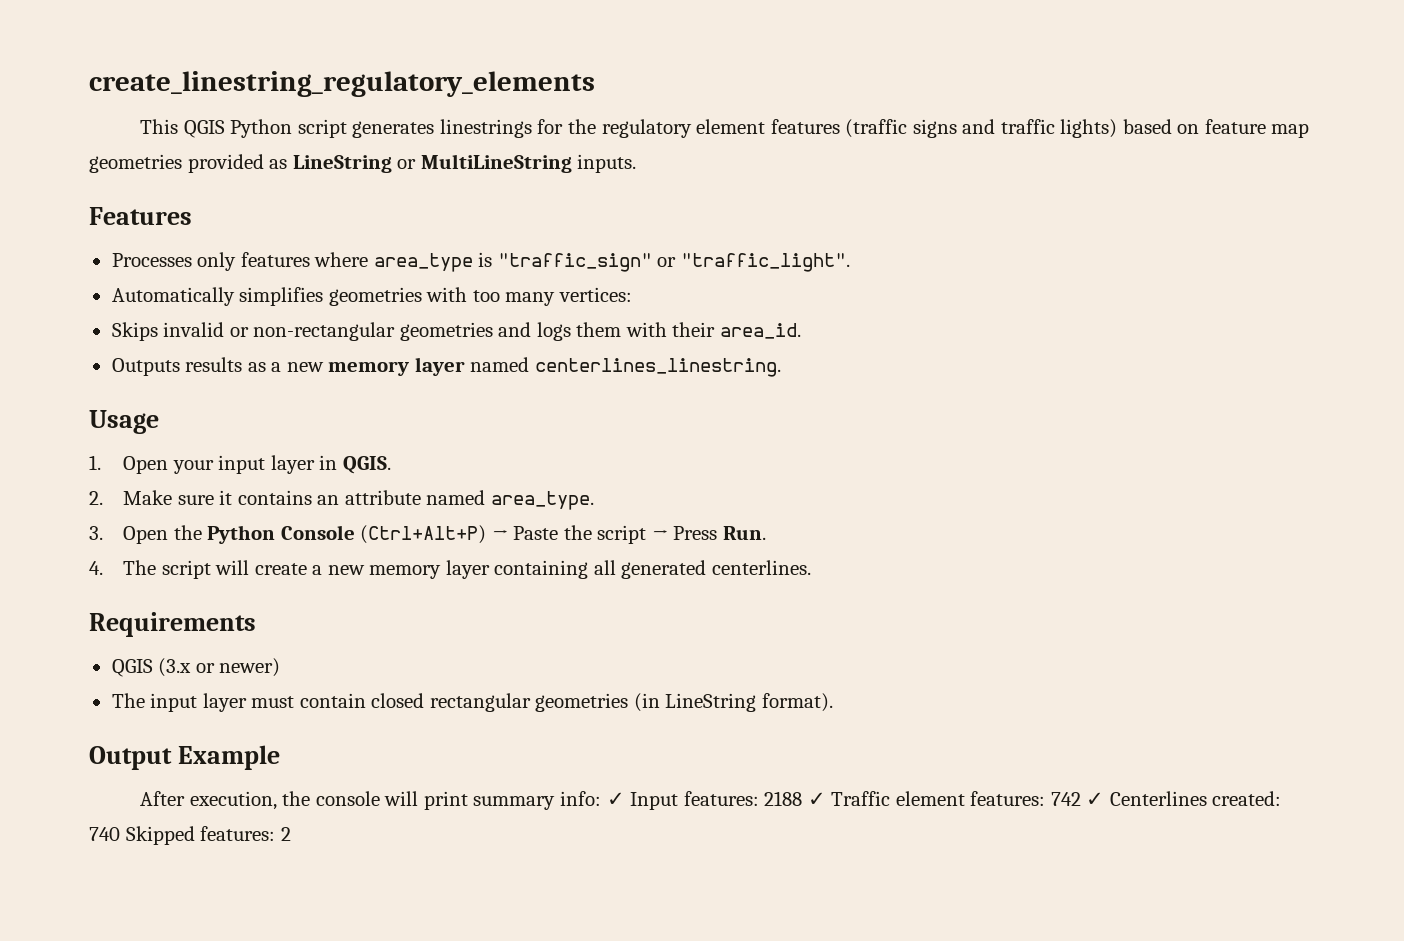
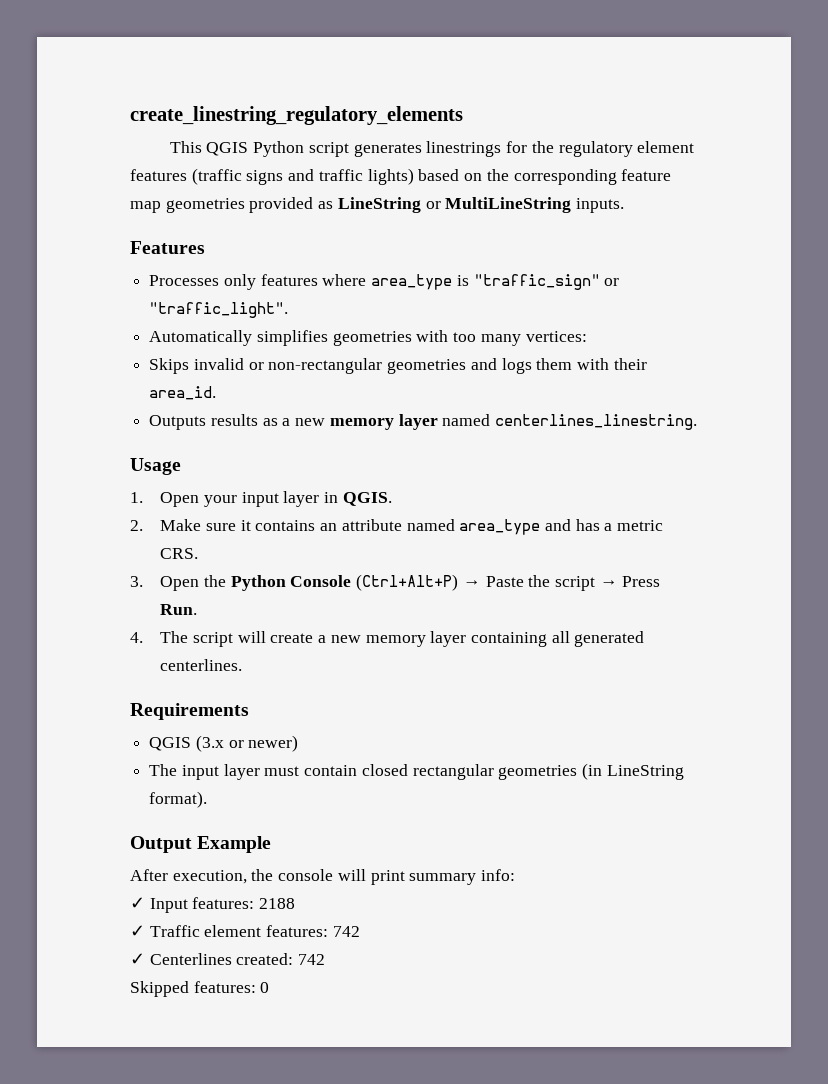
- This QGIS Python script generates linestrings for the regulatory element features (traffic signs and traffic lights) based on feature map geometries provided as LineString or MultiLineString inputs.
+ This QGIS Python script generates linestrings for the regulatory element features (traffic signs and traffic lights) based on the corresponding feature map geometries provided as LineString or MultiLineString inputs.
- 2. Make sure it contains an attribute named area_type.
+ 2. Make sure it contains an attribute named area_type and has a metric CRS.
- After execution, the console will print summary info: ✓ Input features: 2188 ✓ Traffic element features: 742 ✓ Centerlines created: 740 Skipped features: 2
+ After execution, the console will print summary info:
+ ✓ Input features: 2188
+ ✓ Traffic element features: 742
+ ✓ Centerlines created: 742
+ Skipped features: 0

